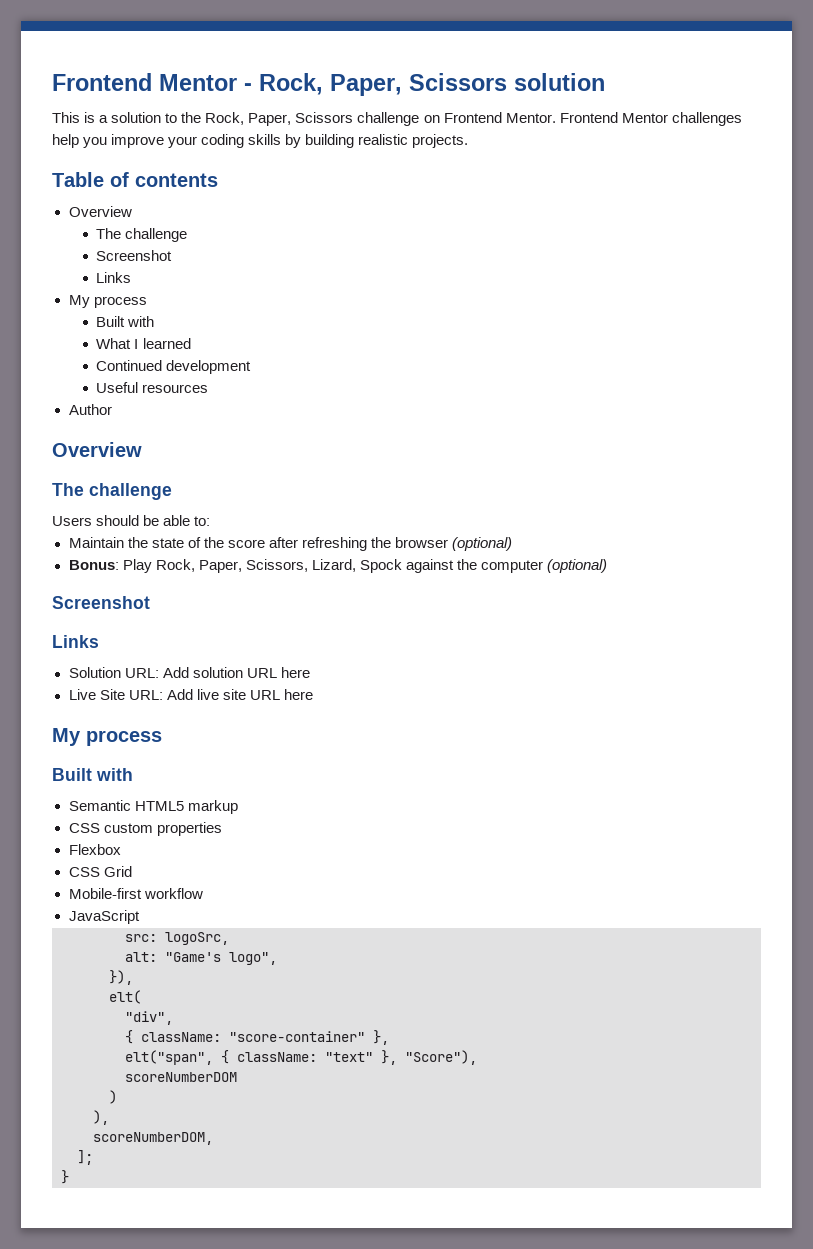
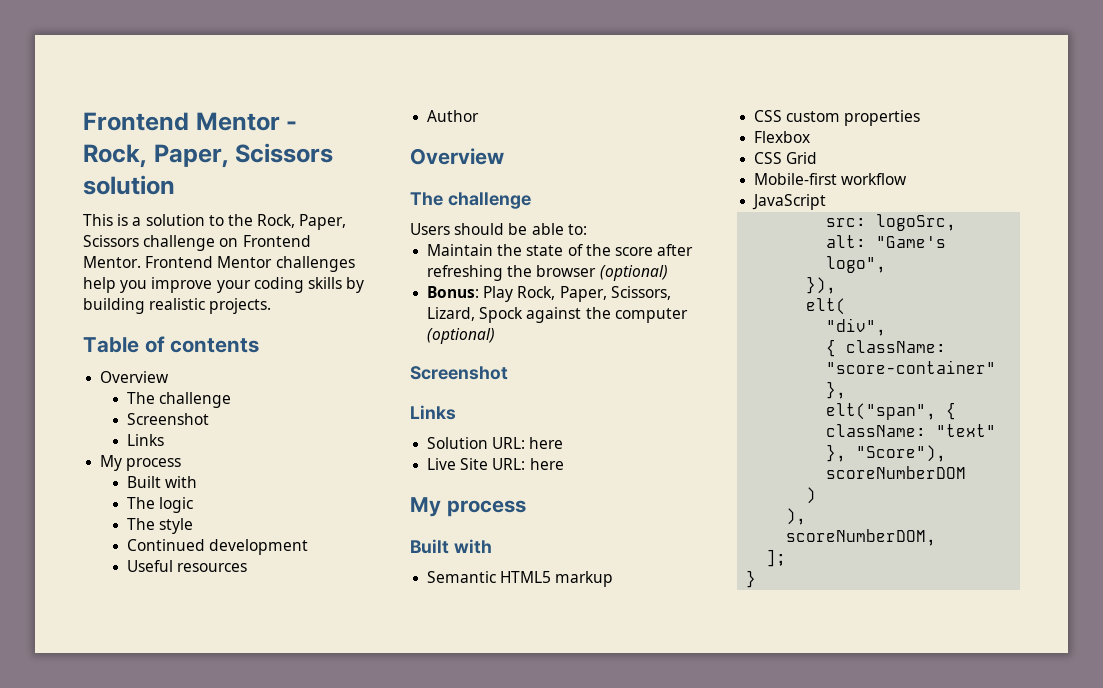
- What I learned
+ The logic
+ The style
- Solution URL: Add solution URL here
+ Solution URL: here
- Live Site URL: Add live site URL here
+ Live Site URL: here

